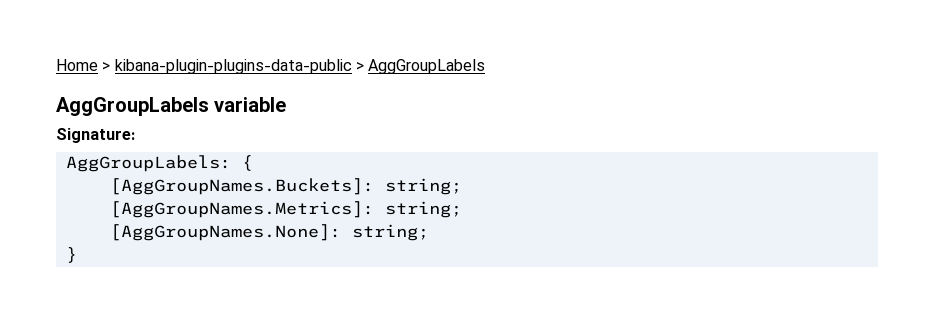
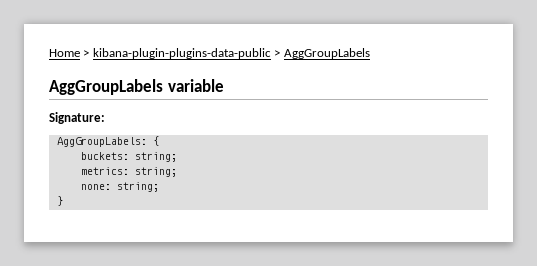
- [AggGroupNames.Buckets]: string;
- [AggGroupNames.Metrics]: string;
- [AggGroupNames.None]: string;
+ buckets: string;
+ metrics: string;
+ none: string;

